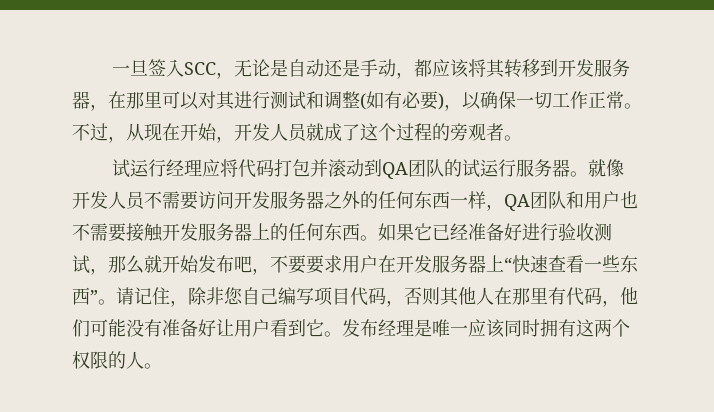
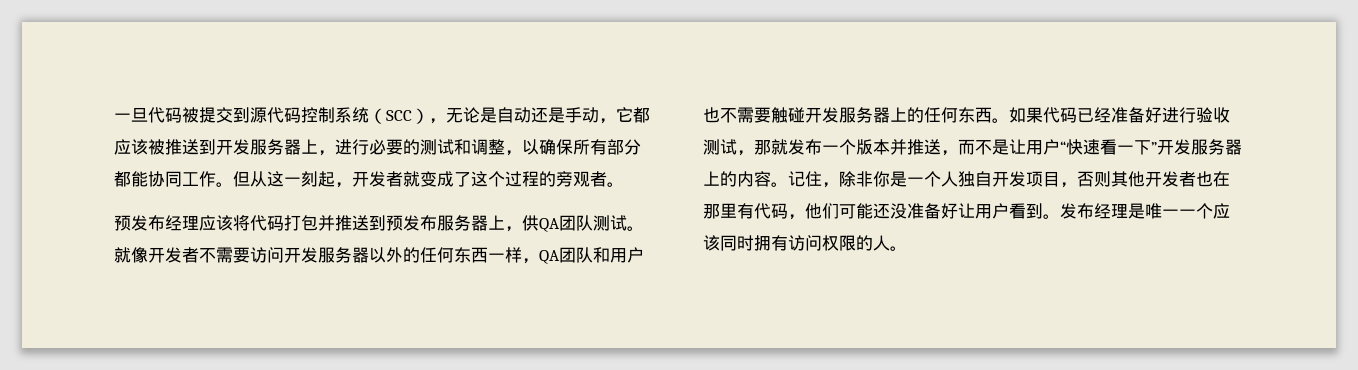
- 一旦签入SCC，无论是自动还是手动，都应该将其转移到开发服务器，在那里可以对其进行测试和调整(如有必要)，以确保一切工作正常。不过，从现在开始，开发人员就成了这个过程的旁观者。
+ 一旦代码被提交到源代码控制系统（SCC），无论是自动还是手动，它都应该被推送到开发服务器上，进行必要的测试和调整，以确保所有部分都能协同工作。但从这一刻起，开发者就变成了这个过程的旁观者。
- 试运行经理应将代码打包并滚动到QA团队的试运行服务器。
+ 预发布经理应该将代码打包并推送到预发布服务器上，供QA团队测试。
- 就像开发人员不需要访问开发服务器之外的任何东西一样，QA团队和用户也不需要接触开发服务器上的任何东西。
+ 就像开发者不需要访问开发服务器以外的任何东西一样，QA团队和用户也不需要触碰开发服务器上的任何东西。
- 如果它已经准备好进行验收测试，那么就开始发布吧，不要要求用户在开发服务器上“快速查看一些东西”。请记住，除非您自己编写项目代码，否则其他人在那里有代码，他们可能没有准备好让用户看到它。
+ 如果代码已经准备好进行验收测试，那就发布一个版本并推送，而不是让用户“快速看一下”开发服务器上的内容。记住，除非你是一个人独自开发项目，否则其他开发者也在那里有代码，他们可能还没准备好让用户看到。
- 发布经理是唯一应该同时拥有这两个权限的人。
+ 发布经理是唯一一个应该同时拥有访问权限的人。

